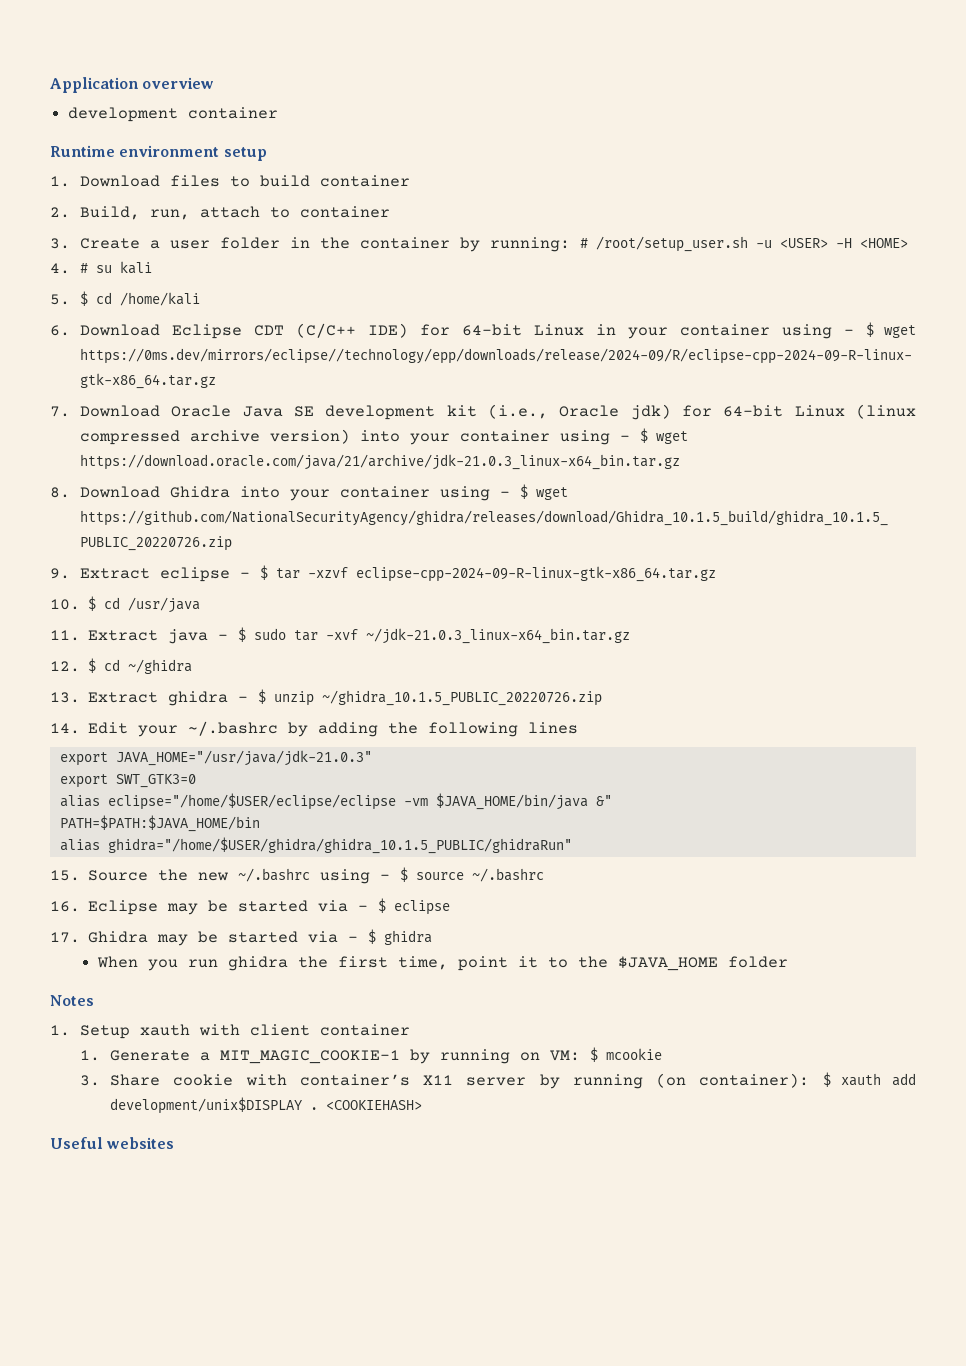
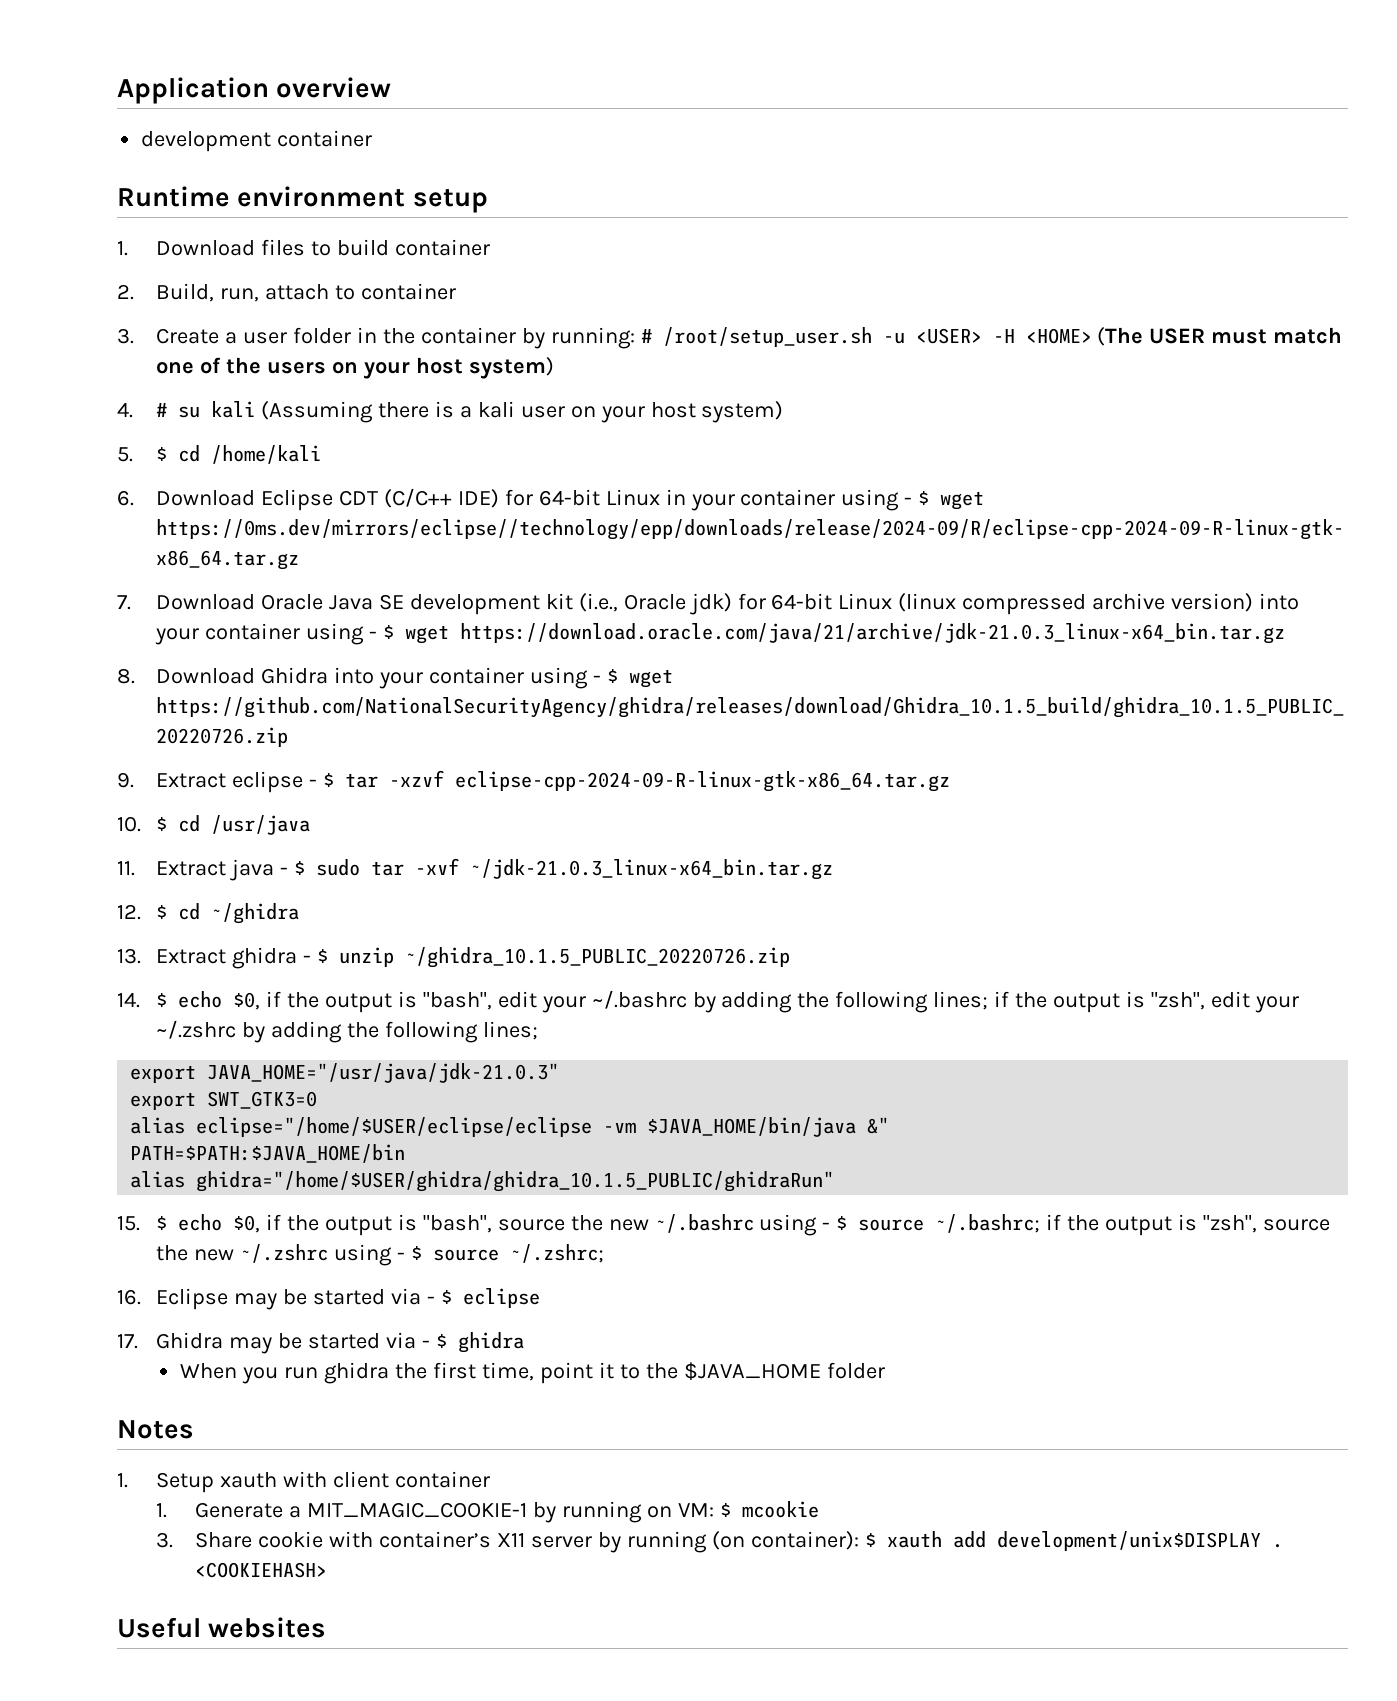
- 3. Create a user folder in the container by running: # /root/setup_user.sh -u <USER> -H <HOME>
- 4. # su kali
+ 3. Create a user folder in the container by running: # /root/setup_user.sh -u <USER> -H <HOME> (The USER must match one of the users on your host system)
+ 4. # su kali (Assuming there is a kali user on your host system)
- 14. Edit your ~/.bashrc by adding the following lines
+ 14. $ echo $0, if the output is "bash", edit your ~/.bashrc by adding the following lines; if the output is "zsh", edit your ~/.zshrc by adding the following lines;
- 15. Source the new ~/.bashrc using - $ source ~/.bashrc
+ 15. $ echo $0, if the output is "bash", source the new ~/.bashrc using - $ source ~/.bashrc; if the output is "zsh", source the new ~/.zshrc using - $ source ~/.zshrc;

